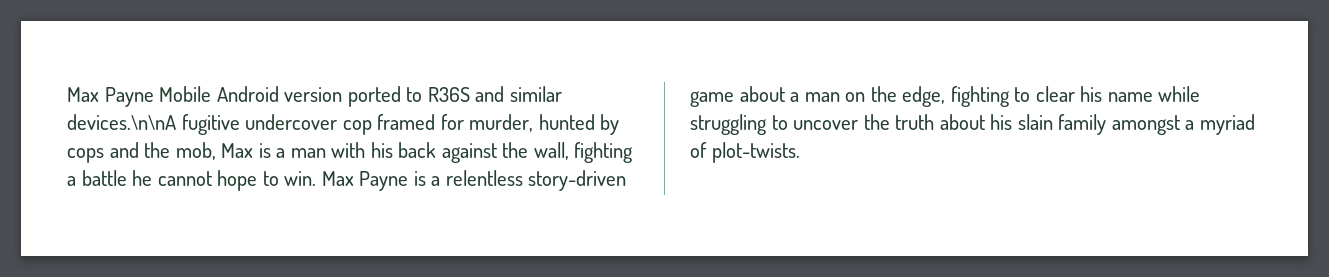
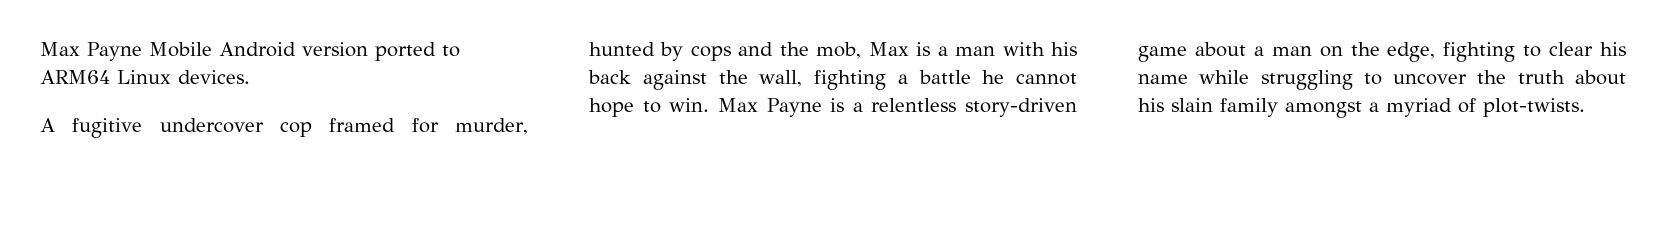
- Max Payne Mobile Android version ported to R36S and similar devices.\n\nA fugitive undercover cop framed for murder, hunted by cops and the mob, Max is a man with his back against the wall, fighting a battle he cannot hope to win.
+ Max Payne Mobile Android version ported to ARM64 Linux devices.
+ A fugitive undercover cop framed for murder, hunted by cops and the mob, Max is a man with his back against the wall, fighting a battle he cannot hope to win.

